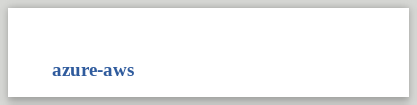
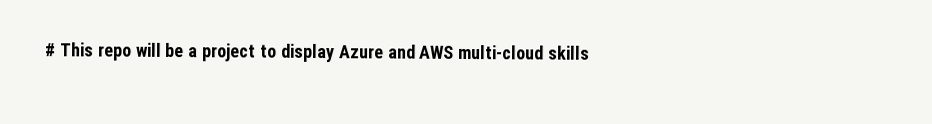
- azure-aws
+ # This repo will be a project to display Azure and AWS multi-cloud skills

